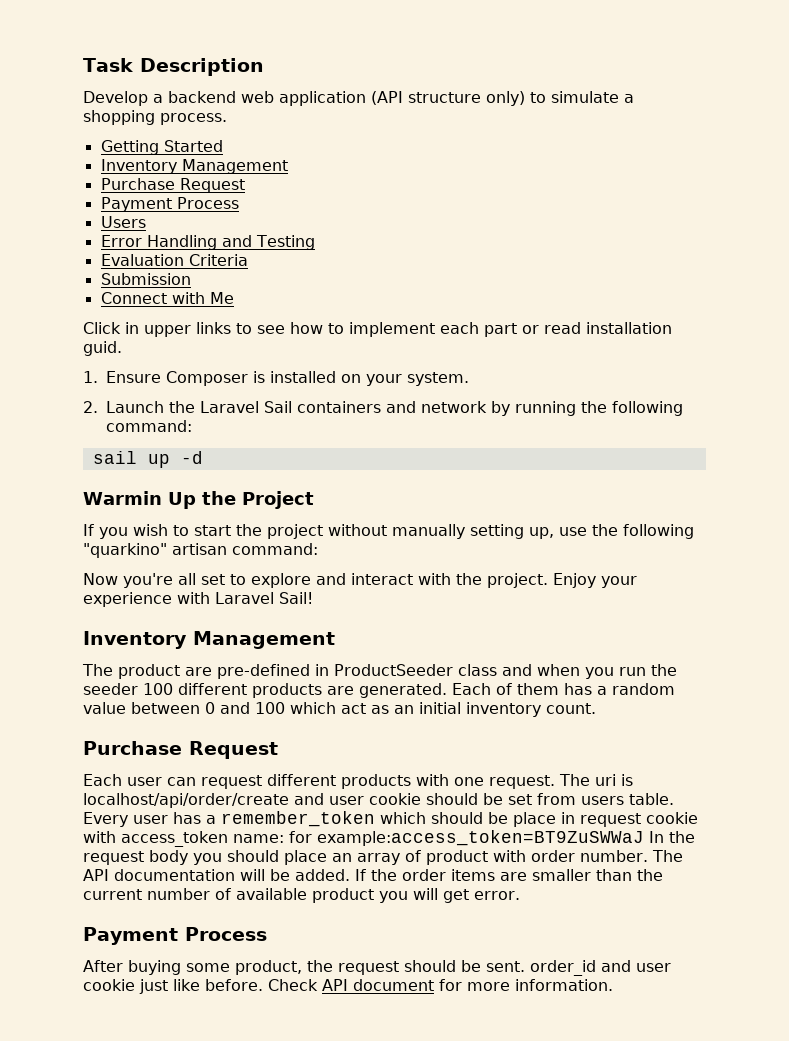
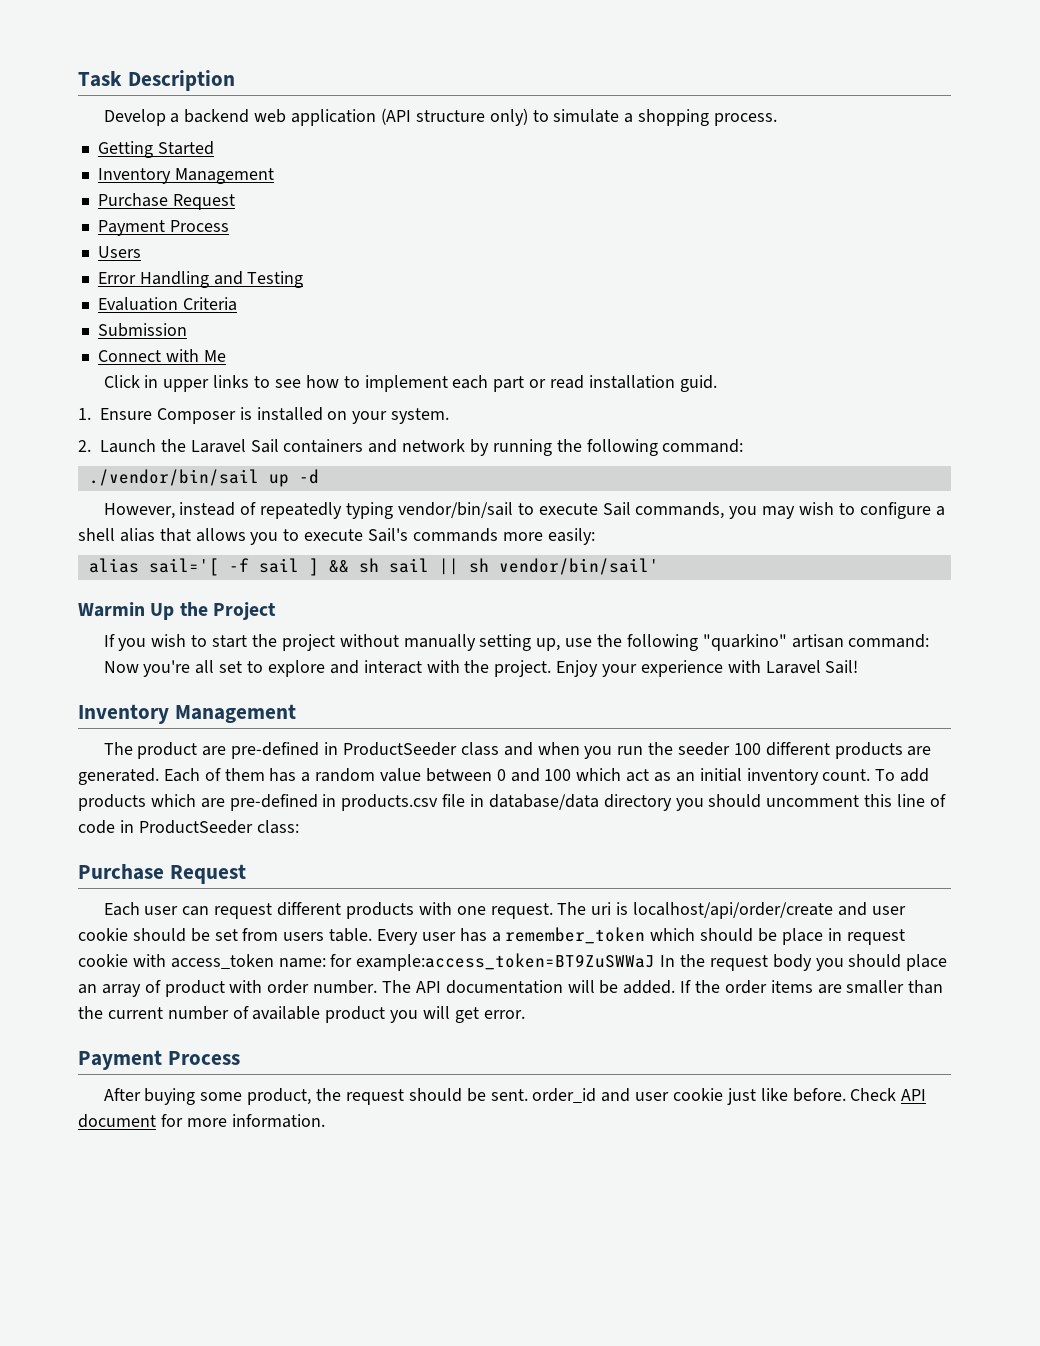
- sail up -d
+ ./vendor/bin/sail up -d
+ However, instead of repeatedly typing vendor/bin/sail to execute Sail commands, you may wish to configure a shell alias that allows you to execute Sail's commands more easily:
+ alias sail='[ -f sail ] && sh sail || sh vendor/bin/sail'
+ To add products which are pre-defined in products.csv file in database/data directory you should uncomment this line of code in ProductSeeder class:

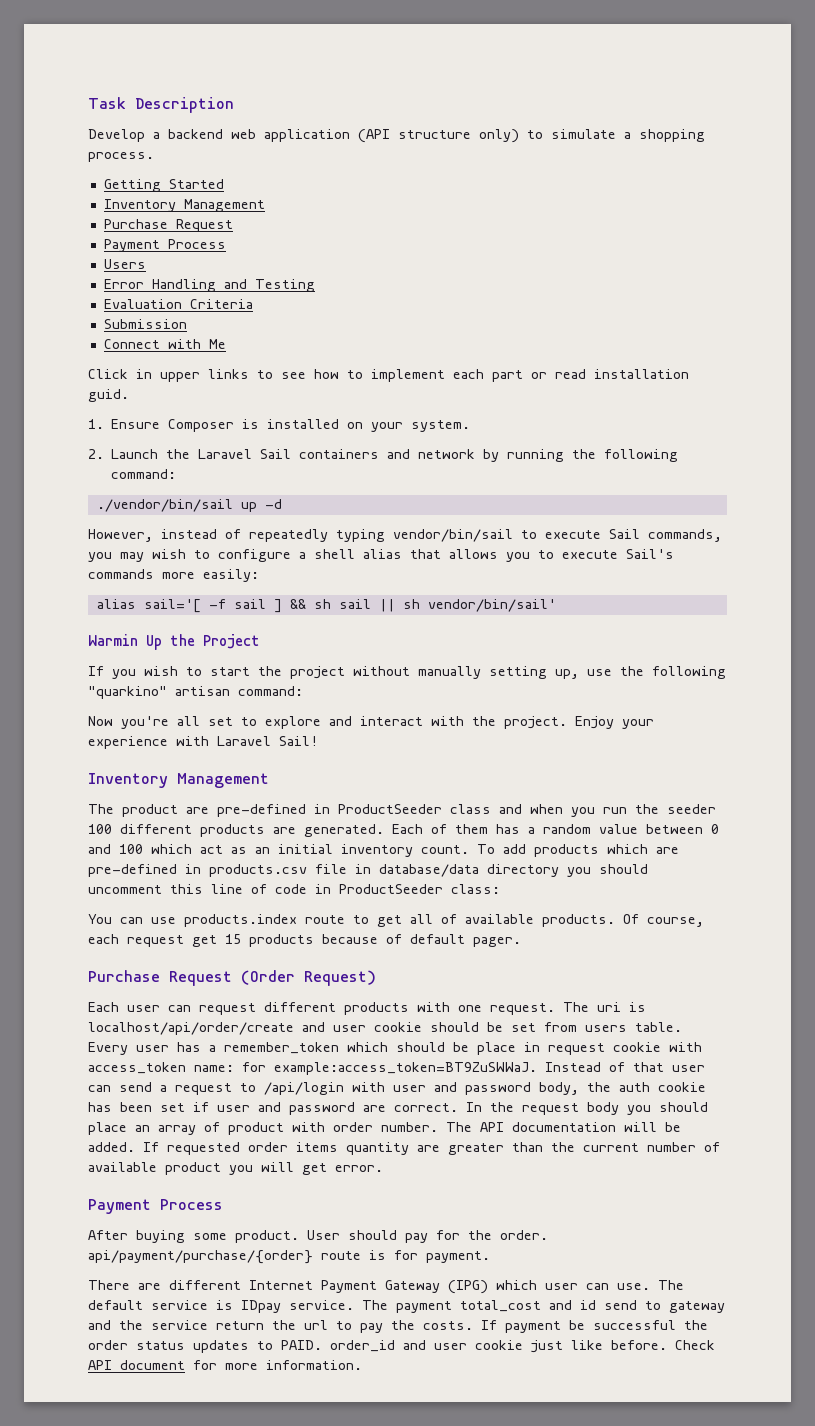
  To add products which are pre-defined in products.csv file in database/data directory you should uncomment this line of code in ProductSeeder class:
- Purchase Request
+ You can use products.index route to get all of available products. Of course, each request get 15 products because of default pager.
+ Purchase Request (Order Request)
- Every user has a remember_token which should be place in request cookie with access_token name: for example:access_token=BT9ZuSWWaJ In the request body you should place an array of product with order number.
+ Every user has a remember_token which should be place in request cookie with access_token name: for example:access_token=BT9ZuSWWaJ. Instead of that user can send a request to /api/login with user and password body, the auth cookie has been set if user and password are correct. In the request body you should place an array of product with order number.
- If the order items are smaller than the current number of available product you will get error.
+ If requested order items quantity are greater than the current number of available product you will get error.
- After buying some product, the request should be sent. order_id and user cookie just like before.
+ After buying some product. User should pay for the order. api/payment/purchase/{order} route is for payment.
+ There are different Internet Payment Gateway (IPG) which user can use. The default service is IDpay service. The payment total_cost and id send to gateway and the service return the url to pay the costs. If payment be successful the order status updates to PAID. order_id and user cookie just like before.

